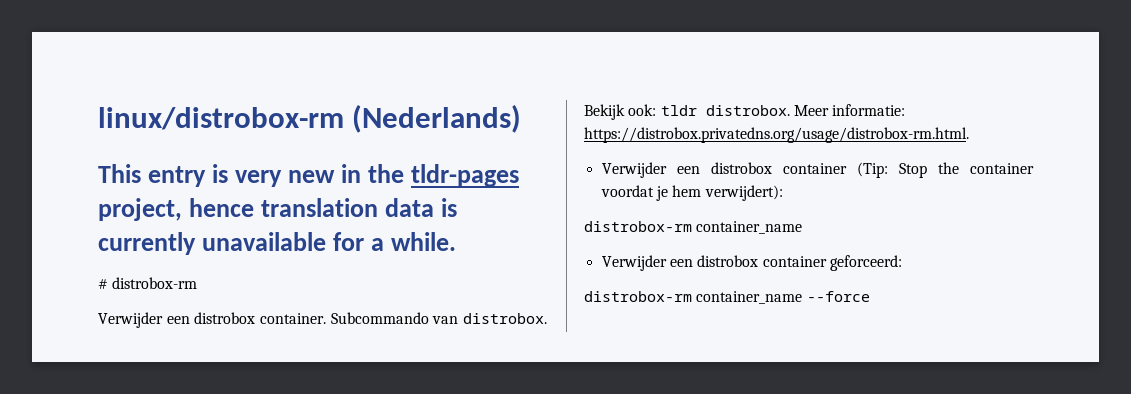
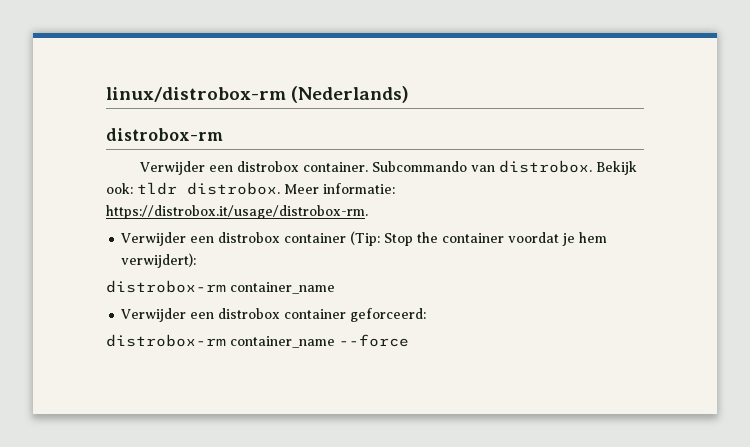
  linux/distrobox-rm (Nederlands)
- This entry is very new in the tldr-pages project, hence translation data is currently unavailable for a while.
- # distrobox-rm
+ distrobox-rm
- Meer informatie: https://distrobox.privatedns.org/usage/distrobox-rm.html.
+ Meer informatie: https://distrobox.it/usage/distrobox-rm.

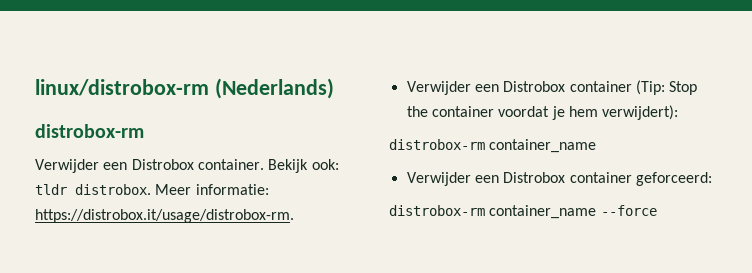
- Verwijder een distrobox container. Subcommando van distrobox.
+ Verwijder een Distrobox container.
- Verwijder een distrobox container (Tip: Stop the container voordat je hem verwijdert):
+ Verwijder een Distrobox container (Tip: Stop the container voordat je hem verwijdert):
- Verwijder een distrobox container geforceerd:
+ Verwijder een Distrobox container geforceerd:

